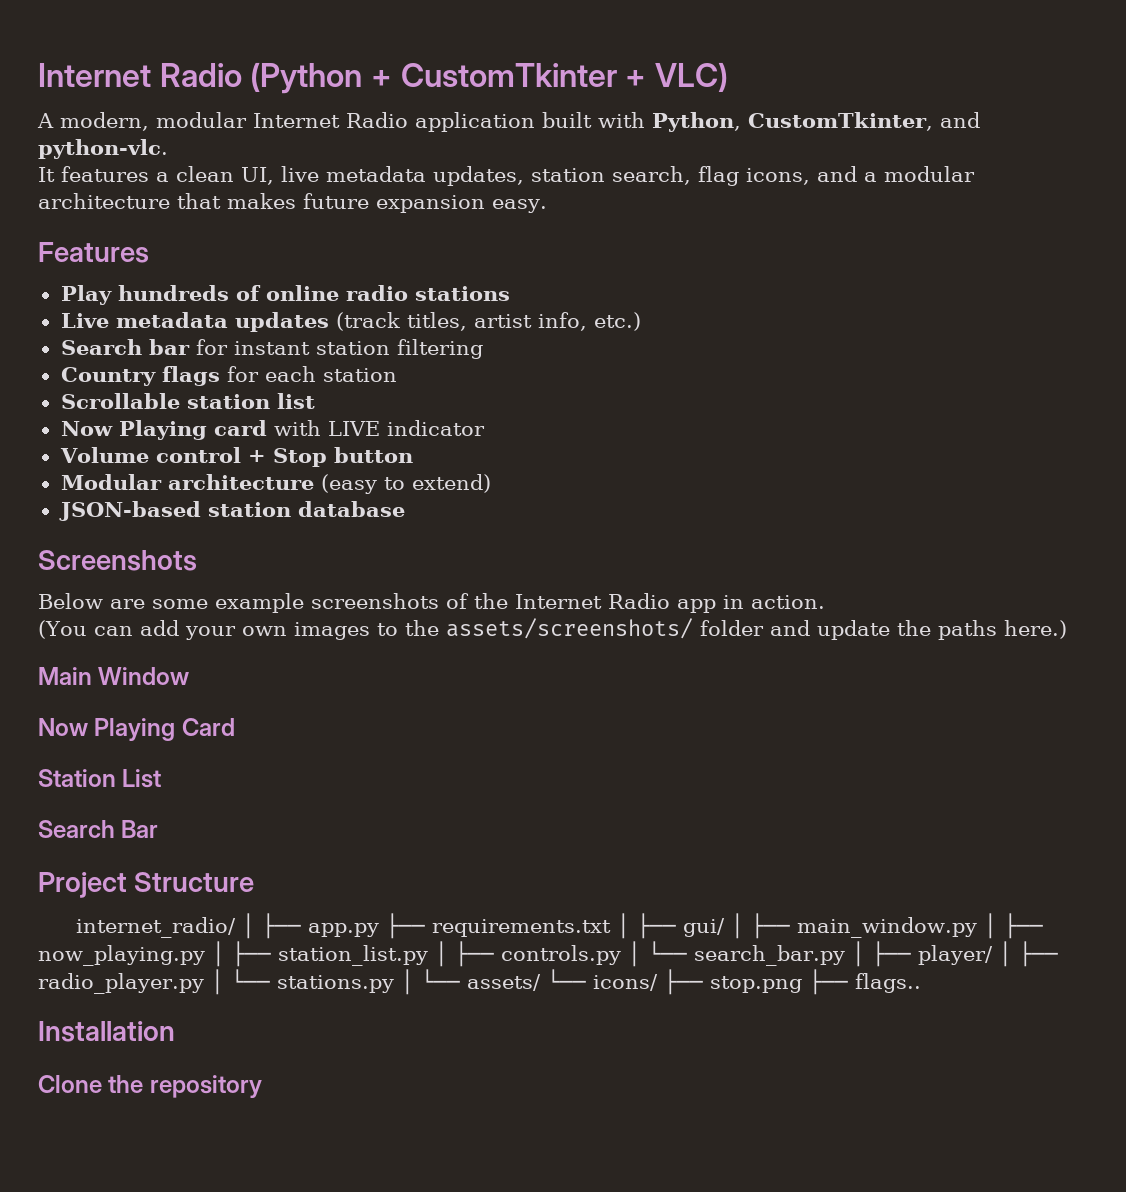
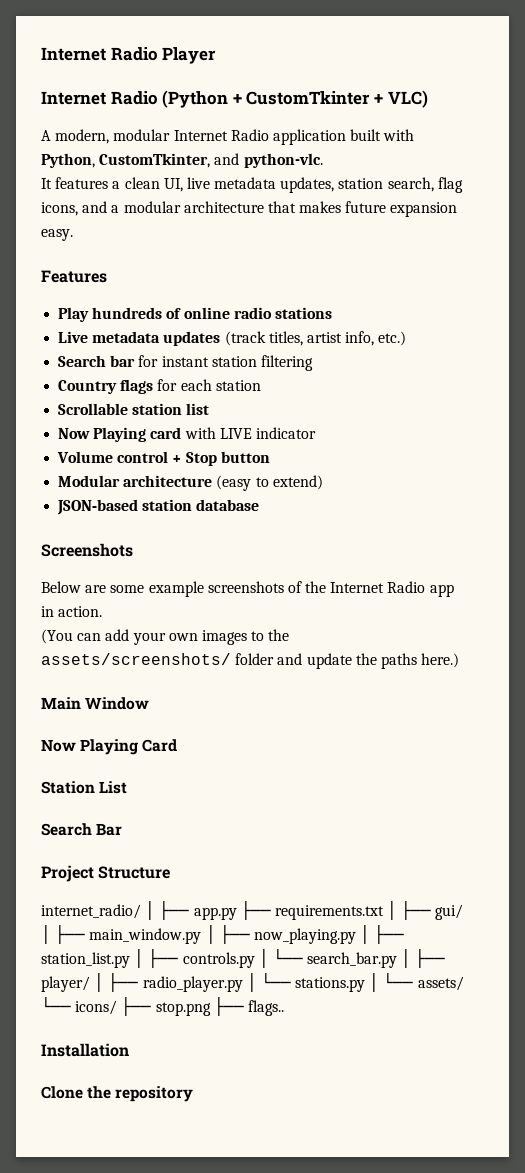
+ Internet Radio Player

